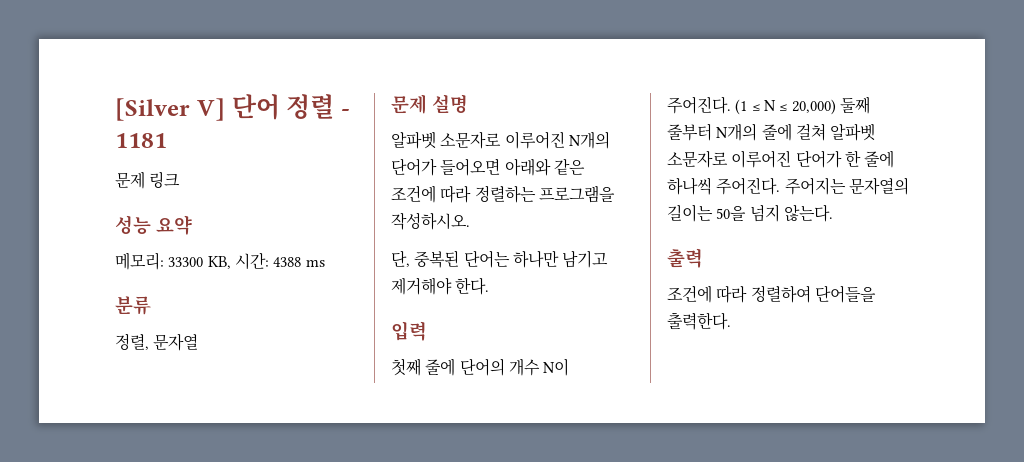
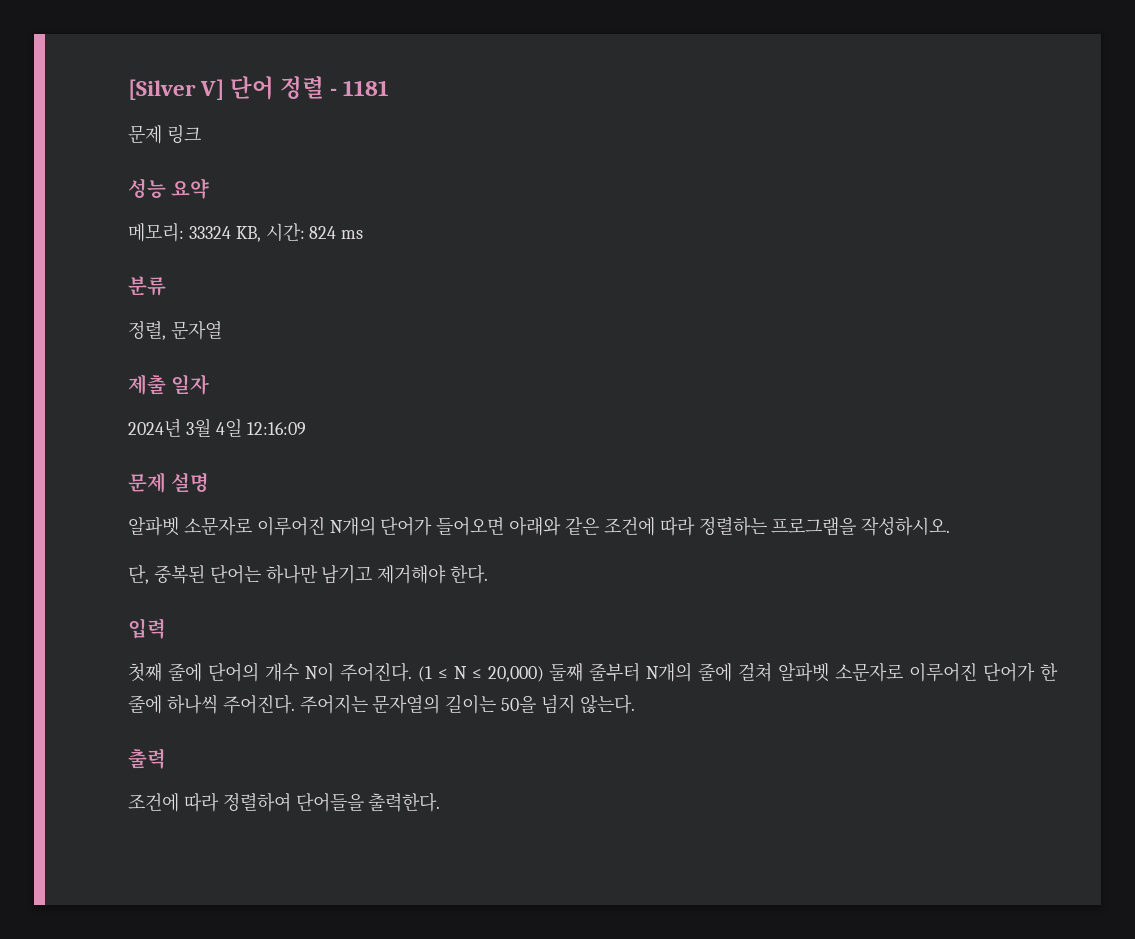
- 메모리: 33300 KB, 시간: 4388 ms
+ 메모리: 33324 KB, 시간: 824 ms
+ 제출 일자
+ 2024년 3월 4일 12:16:09

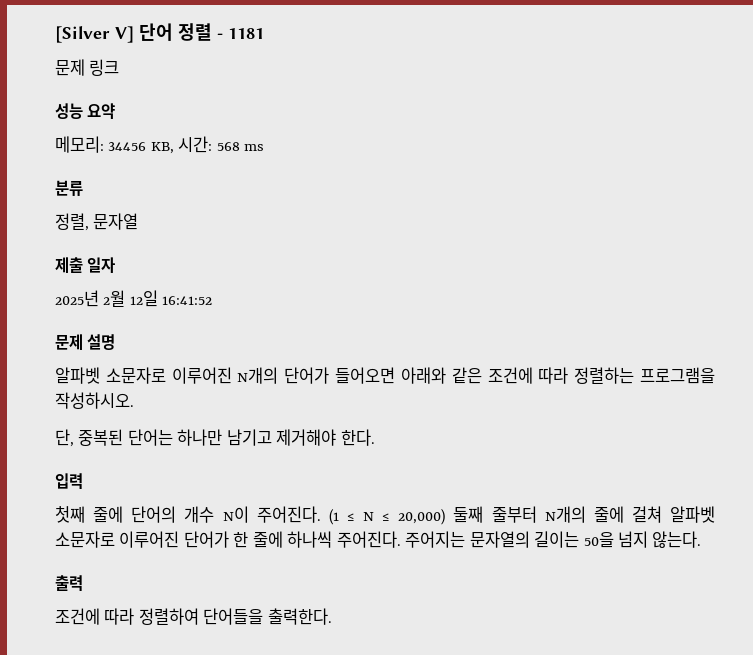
- 메모리: 33324 KB, 시간: 824 ms
+ 메모리: 34456 KB, 시간: 568 ms
- 2024년 3월 4일 12:16:09
+ 2025년 2월 12일 16:41:52

